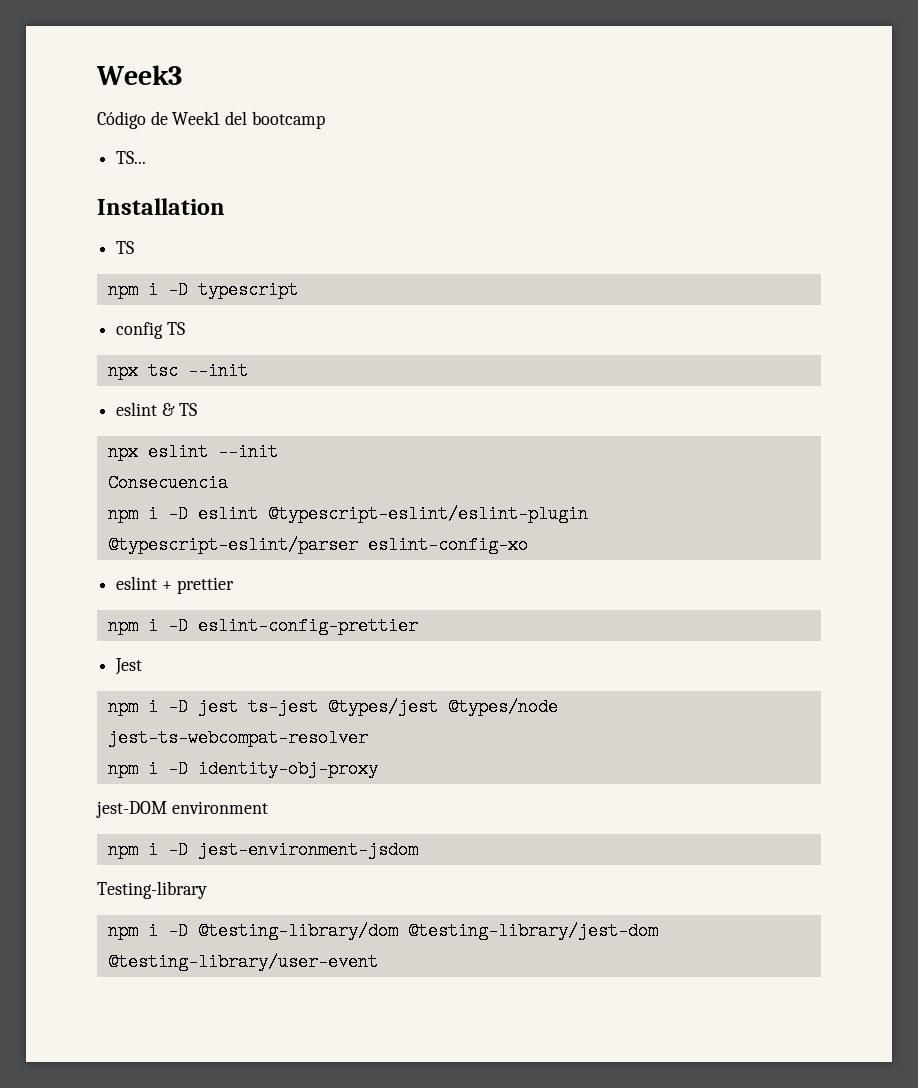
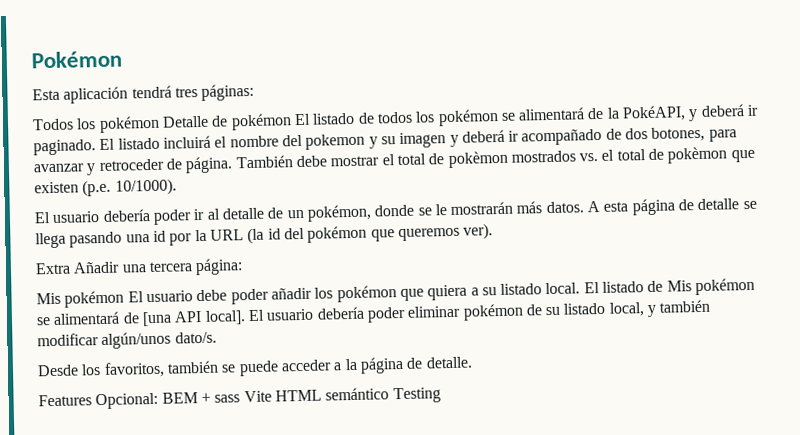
- Week3
- Código de Week1 del bootcamp
- TS...
- Installation
- TS
- npm i -D typescript
- config TS
- npx tsc --init
- eslint & TS
- npx eslint --init
- Consecuencia
- npm i -D eslint @typescript-eslint/eslint-plugin @typescript-eslint/parser eslint-config-xo
- eslint + prettier
- npm i -D eslint-config-prettier
- Jest
- npm i -D jest ts-jest @types/jest @types/node jest-ts-webcompat-resolver
- npm i -D identity-obj-proxy
- jest-DOM environment
- npm i -D jest-environment-jsdom
- Testing-library
- npm i -D @testing-library/dom @testing-library/jest-dom @testing-library/user-event
+ Pokémon
+ Esta aplicación tendrá tres páginas:
+ Todos los pokémon Detalle de pokémon El listado de todos los pokémon se alimentará de la PokéAPI, y deberá ir paginado. El listado incluirá el nombre del pokemon y su imagen y deberá ir acompañado de dos botones, para avanzar y retroceder de página. También debe mostrar el total de pokèmon mostrados vs. el total de pokèmon que existen (p.e. 10/1000).
+ El usuario debería poder ir al detalle de un pokémon, donde se le mostrarán más datos. A esta página de detalle se llega pasando una id por la URL (la id del pokémon que queremos ver).
+ Extra Añadir una tercera página:
+ Mis pokémon El usuario debe poder añadir los pokémon que quiera a su listado local. El listado de Mis pokémon se alimentará de [una API local]. El usuario debería poder eliminar pokémon de su listado local, y también modificar algún/unos dato/s.
+ Desde los favoritos, también se puede acceder a la página de detalle.
+ Features Opcional: BEM + sass Vite HTML semántico Testing

